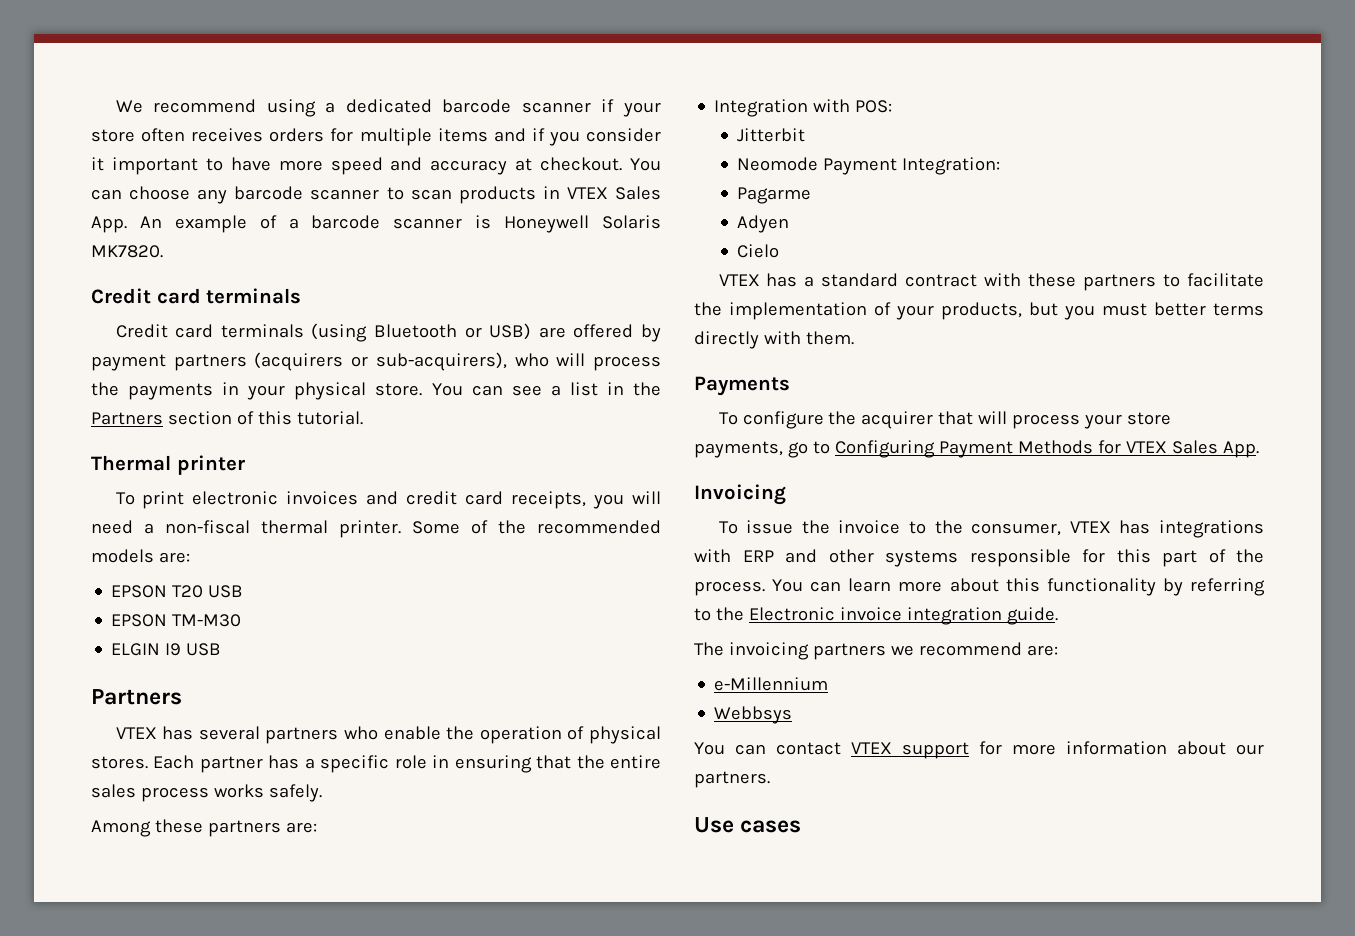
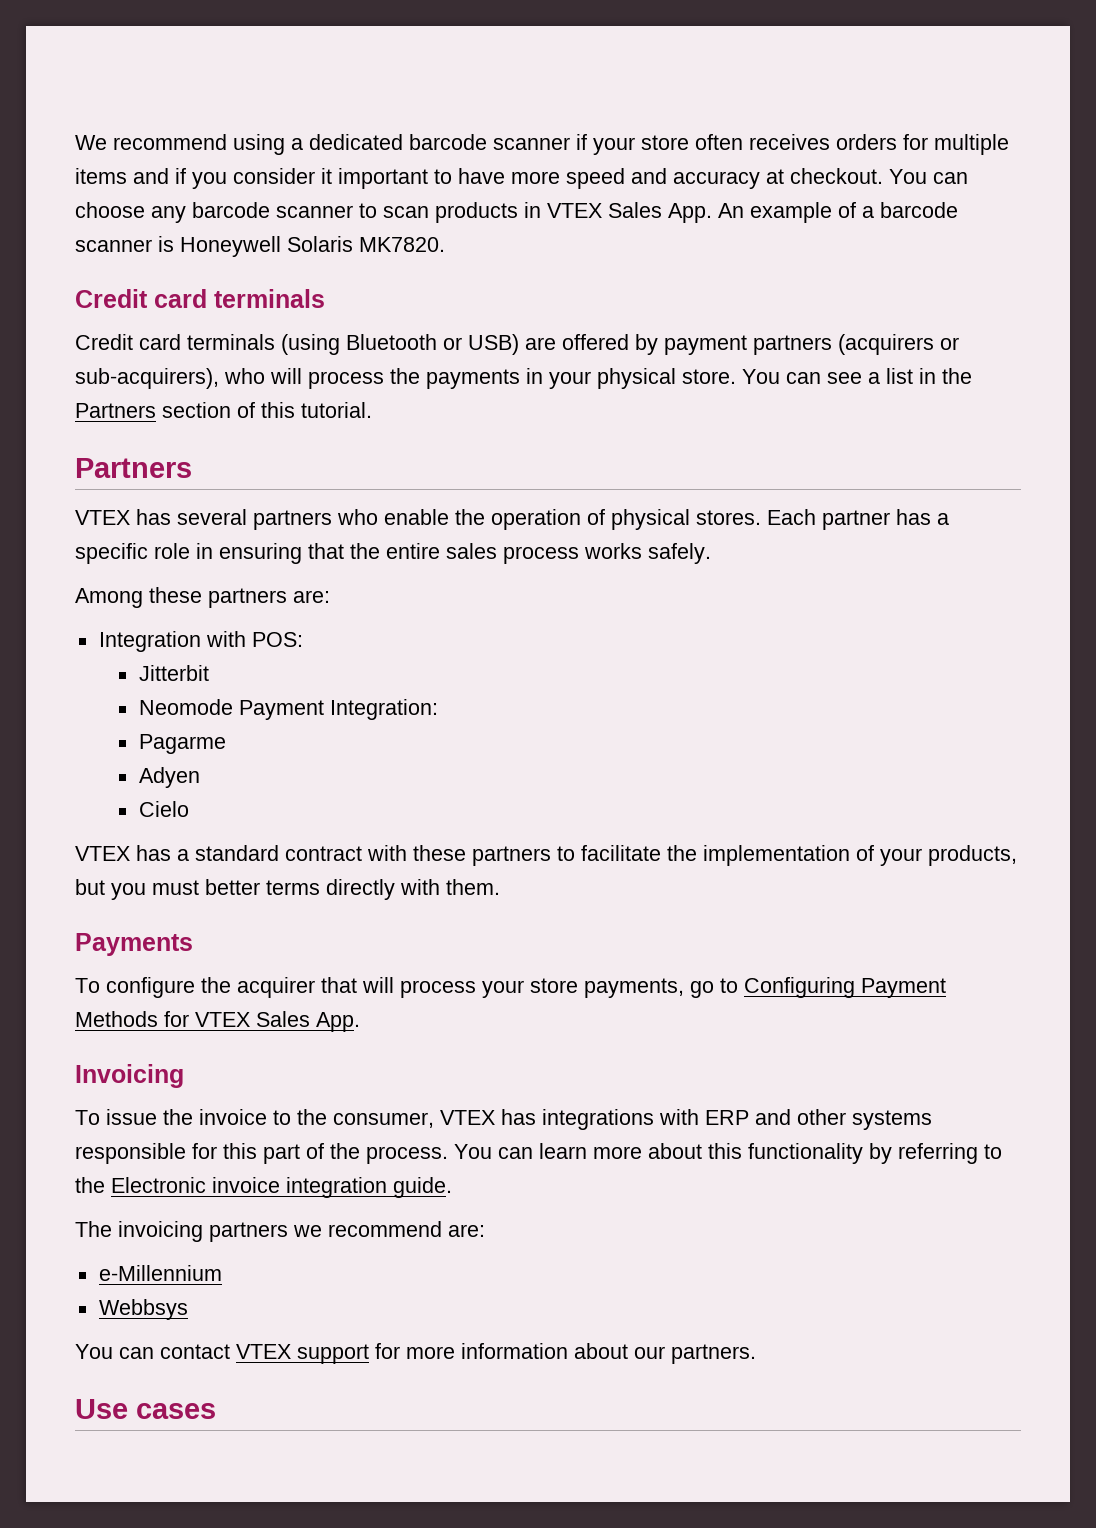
- Thermal printer
- To print electronic invoices and credit card receipts, you will need a non-fiscal thermal printer. Some of the recommended models are:
- EPSON T20 USB
- EPSON TM-M30
- ELGIN I9 USB

